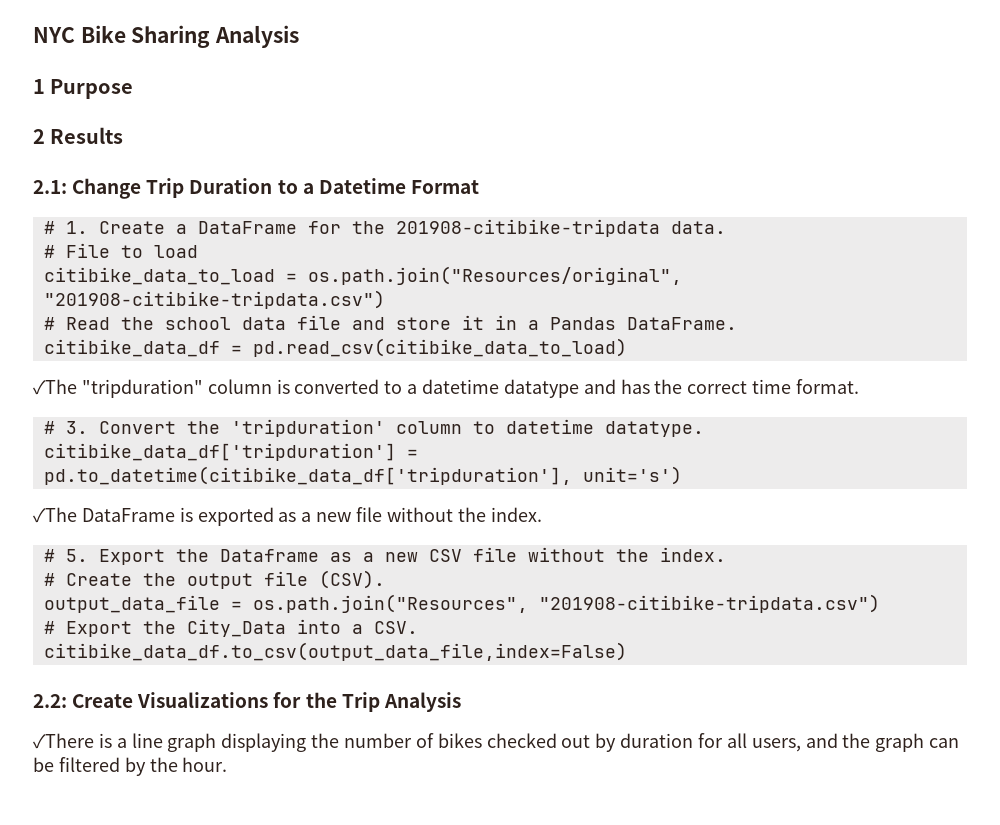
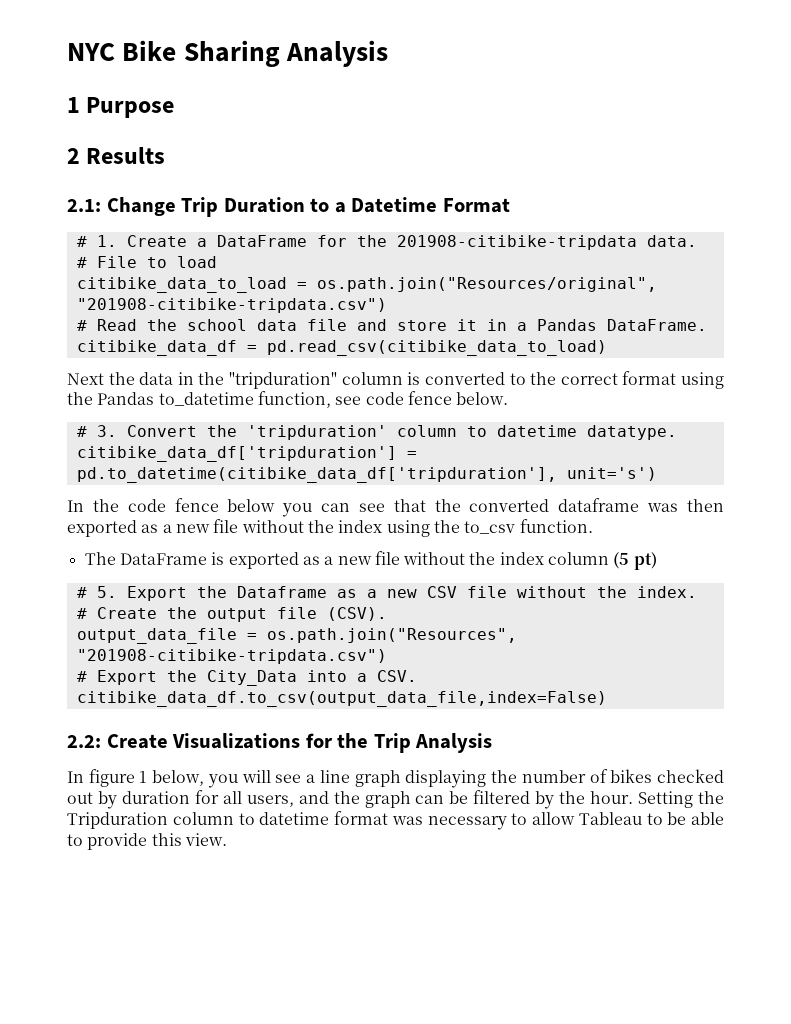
- ✓The "tripduration" column is converted to a datetime datatype and has the correct time format.
+ Next the data in the "tripduration" column is converted to the correct format using the Pandas to_datetime function, see code fence below.
- ✓The DataFrame is exported as a new file without the index.
+ In the code fence below you can see that the converted dataframe was then exported as a new file without the index using the to_csv function.
+ The DataFrame is exported as a new file without the index column (5 pt)
- ✓There is a line graph displaying the number of bikes checked out by duration for all users, and the graph can be filtered by the hour.
+ In figure 1 below, you will see a line graph displaying the number of bikes checked out by duration for all users, and the graph can be filtered by the hour.
+ Setting the Tripduration column to datetime format was necessary to allow Tableau to be able to provide this view.

